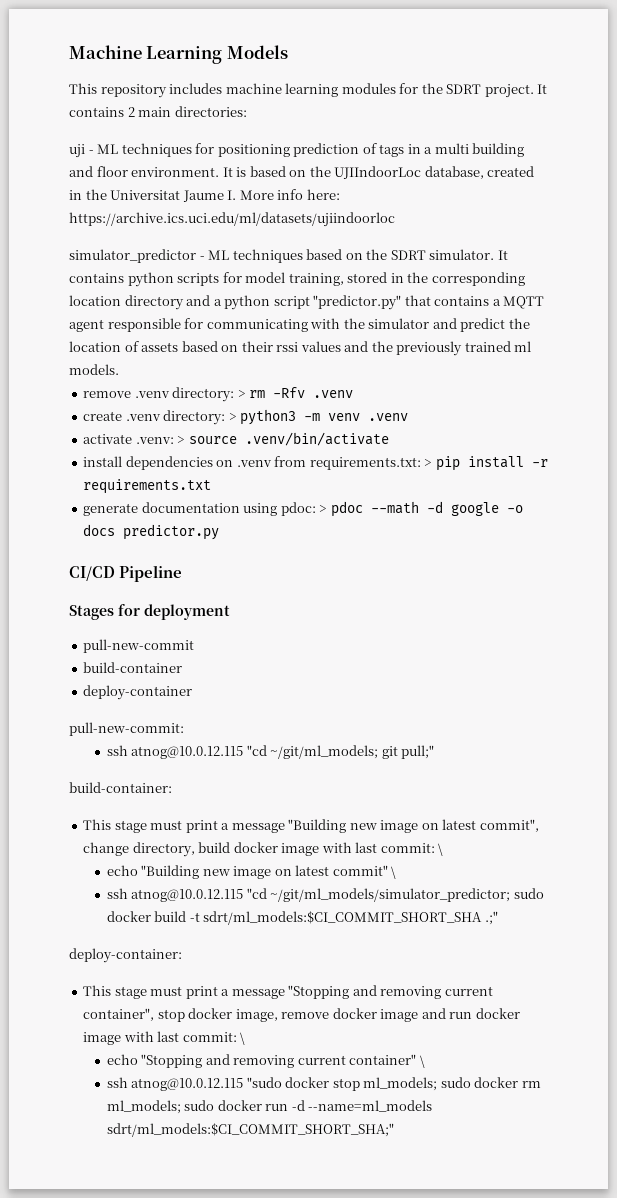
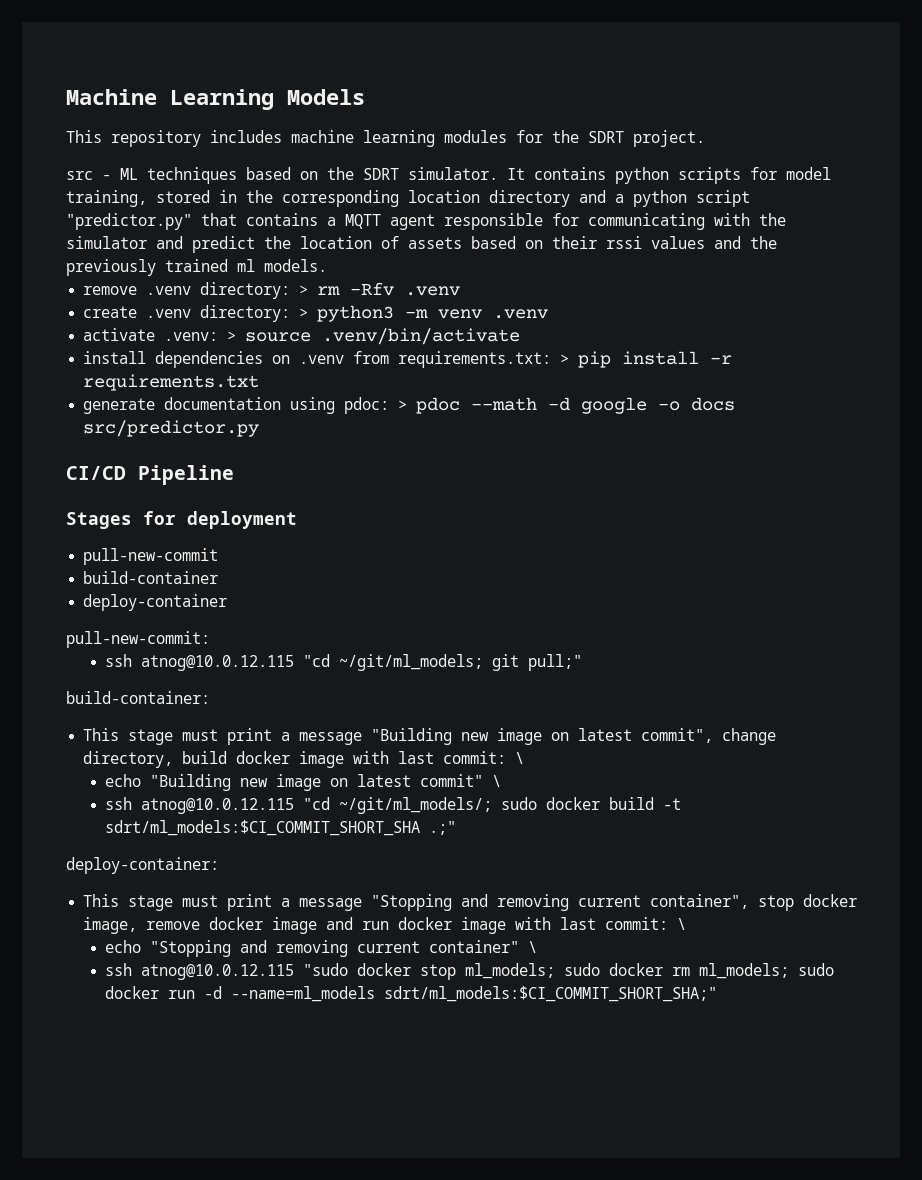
- This repository includes machine learning modules for the SDRT project. It contains 2 main directories:
- uji - ML techniques for positioning prediction of tags in a multi building and floor environment. It is based on the UJIIndoorLoc database, created in the Universitat Jaume I. More info here: https://archive.ics.uci.edu/ml/datasets/ujiindoorloc
- simulator_predictor - ML techniques based on the SDRT simulator.
+ This repository includes machine learning modules for the SDRT project.
+ src - ML techniques based on the SDRT simulator.
- generate documentation using pdoc: > pdoc --math -d google -o docs predictor.py
+ generate documentation using pdoc: > pdoc --math -d google -o docs src/predictor.py
- ssh atnog@10.0.12.115 "cd ~/git/ml_models/simulator_predictor; sudo docker build -t sdrt/ml_models:$CI_COMMIT_SHORT_SHA .;"
+ ssh atnog@10.0.12.115 "cd ~/git/ml_models/; sudo docker build -t sdrt/ml_models:$CI_COMMIT_SHORT_SHA .;"

